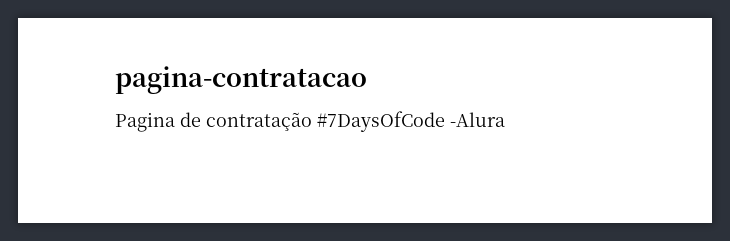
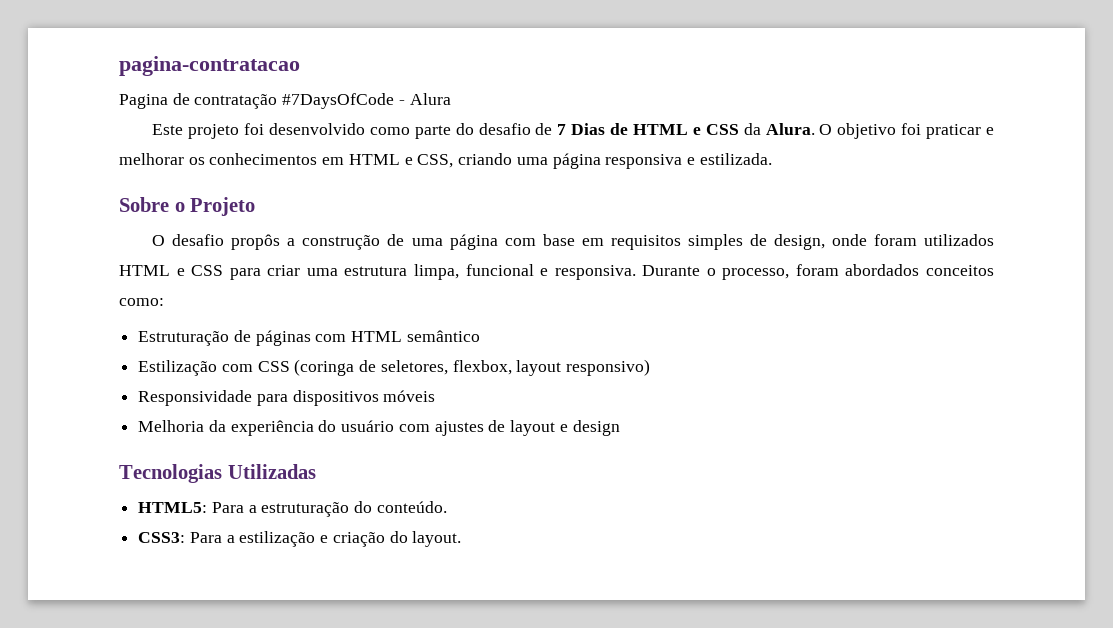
- Pagina de contratação #7DaysOfCode -Alura
+ Pagina de contratação #7DaysOfCode - Alura
+ Este projeto foi desenvolvido como parte do desafio de 7 Dias de HTML e CSS da Alura. O objetivo foi praticar e melhorar os conhecimentos em HTML e CSS, criando uma página responsiva e estilizada.
+ Sobre o Projeto
+ O desafio propôs a construção de uma página com base em requisitos simples de design, onde foram utilizados HTML e CSS para criar uma estrutura limpa, funcional e responsiva. Durante o processo, foram abordados conceitos como:
+ Estruturação de páginas com HTML semântico
+ Estilização com CSS (coringa de seletores, flexbox, layout responsivo)
+ Responsividade para dispositivos móveis
+ Melhoria da experiência do usuário com ajustes de layout e design
+ Tecnologias Utilizadas
+ HTML5: Para a estruturação do conteúdo.
+ CSS3: Para a estilização e criação do layout.

